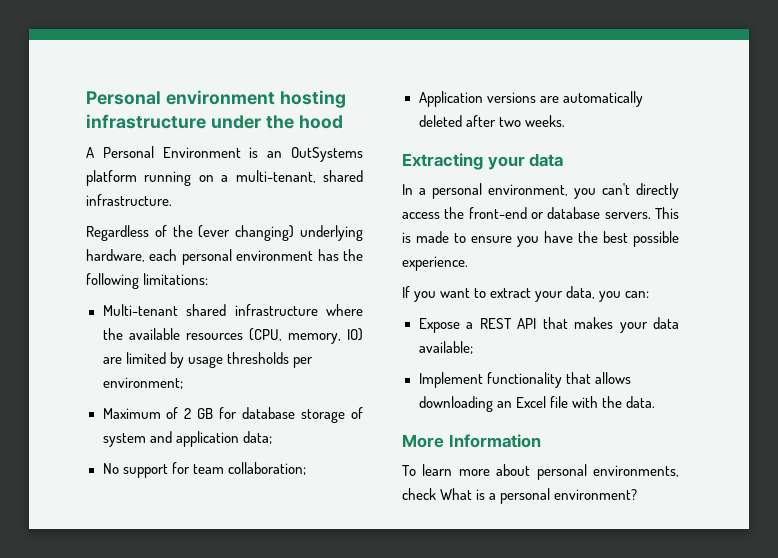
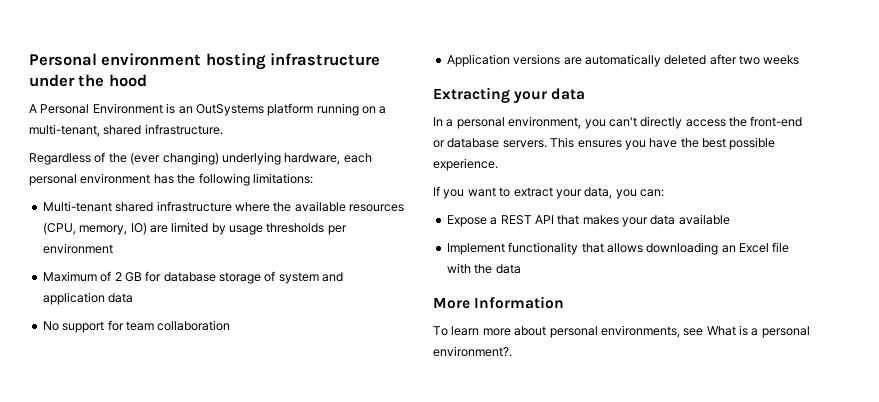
- Multi-tenant shared infrastructure where the available resources (CPU, memory, IO) are limited by usage thresholds per environment;
+ Multi-tenant shared infrastructure where the available resources (CPU, memory, IO) are limited by usage thresholds per environment
- Maximum of 2 GB for database storage of system and application data;
+ Maximum of 2 GB for database storage of system and application data
- No support for team collaboration;
+ No support for team collaboration
- Application versions are automatically deleted after two weeks.
+ Application versions are automatically deleted after two weeks
- This is made to ensure you have the best possible experience.
+ This ensures you have the best possible experience.
- Expose a REST API that makes your data available;
+ Expose a REST API that makes your data available
- Implement functionality that allows downloading an Excel file with the data.
+ Implement functionality that allows downloading an Excel file with the data
- To learn more about personal environments, check What is a personal environment?
+ To learn more about personal environments, see What is a personal environment?.

